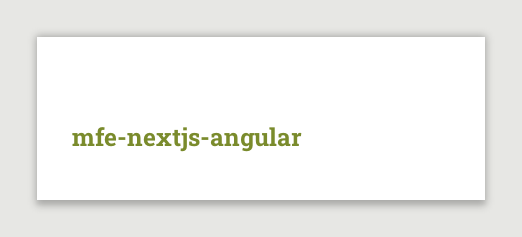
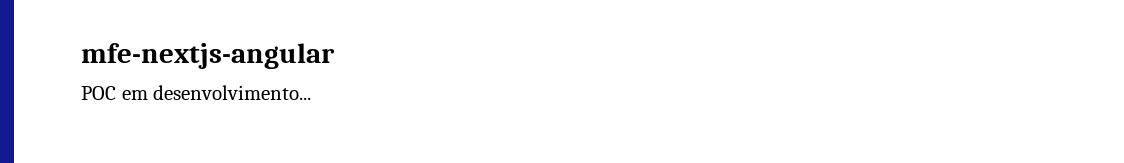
+ POC em desenvolvimento...

